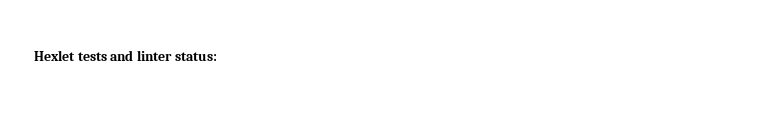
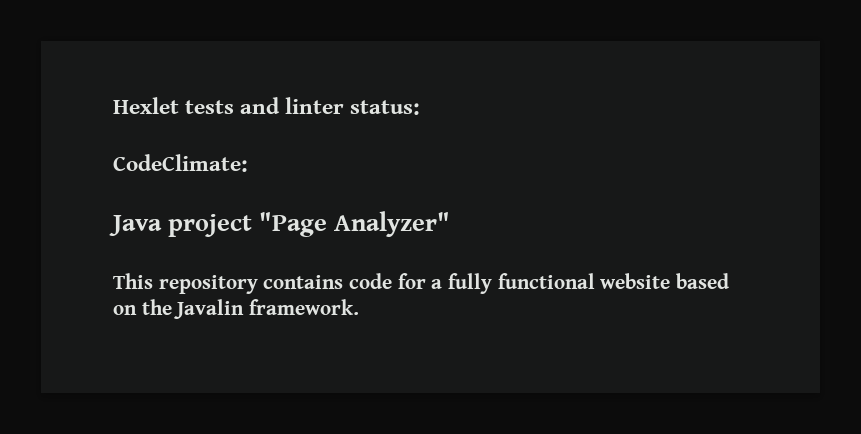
+ CodeClimate:
+ Java project "Page Analyzer"
+ This repository contains code for a fully functional website based on the Javalin framework.

